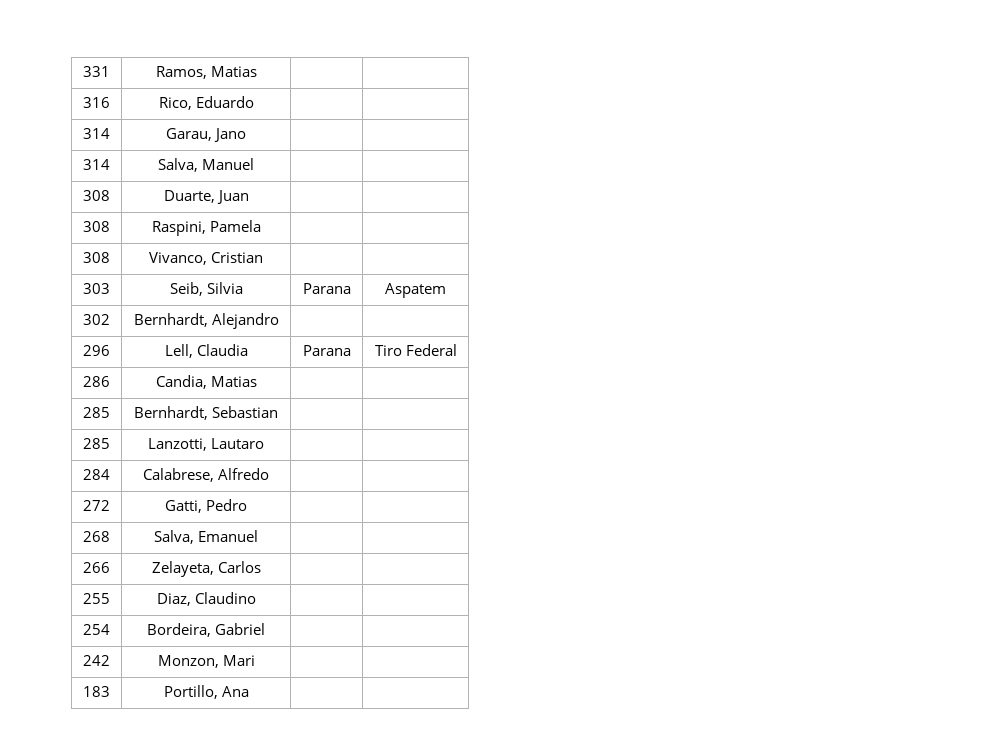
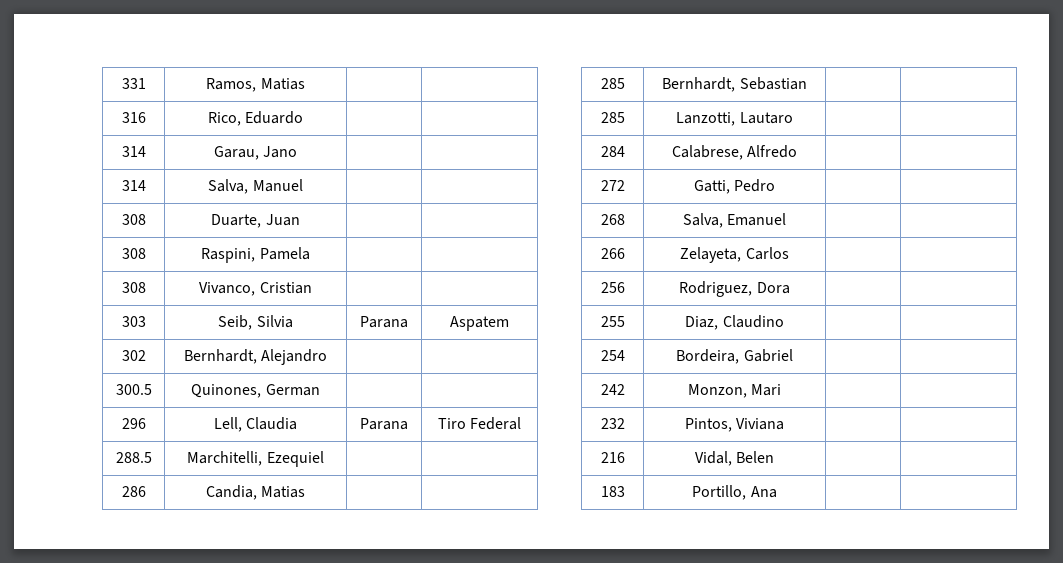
+ 300.5 | Quinones, German | |
+ 288.5 | Marchitelli, Ezequiel | |
+ 256 | Rodriguez, Dora | |
+ 232 | Pintos, Viviana | |
+ 216 | Vidal, Belen | |

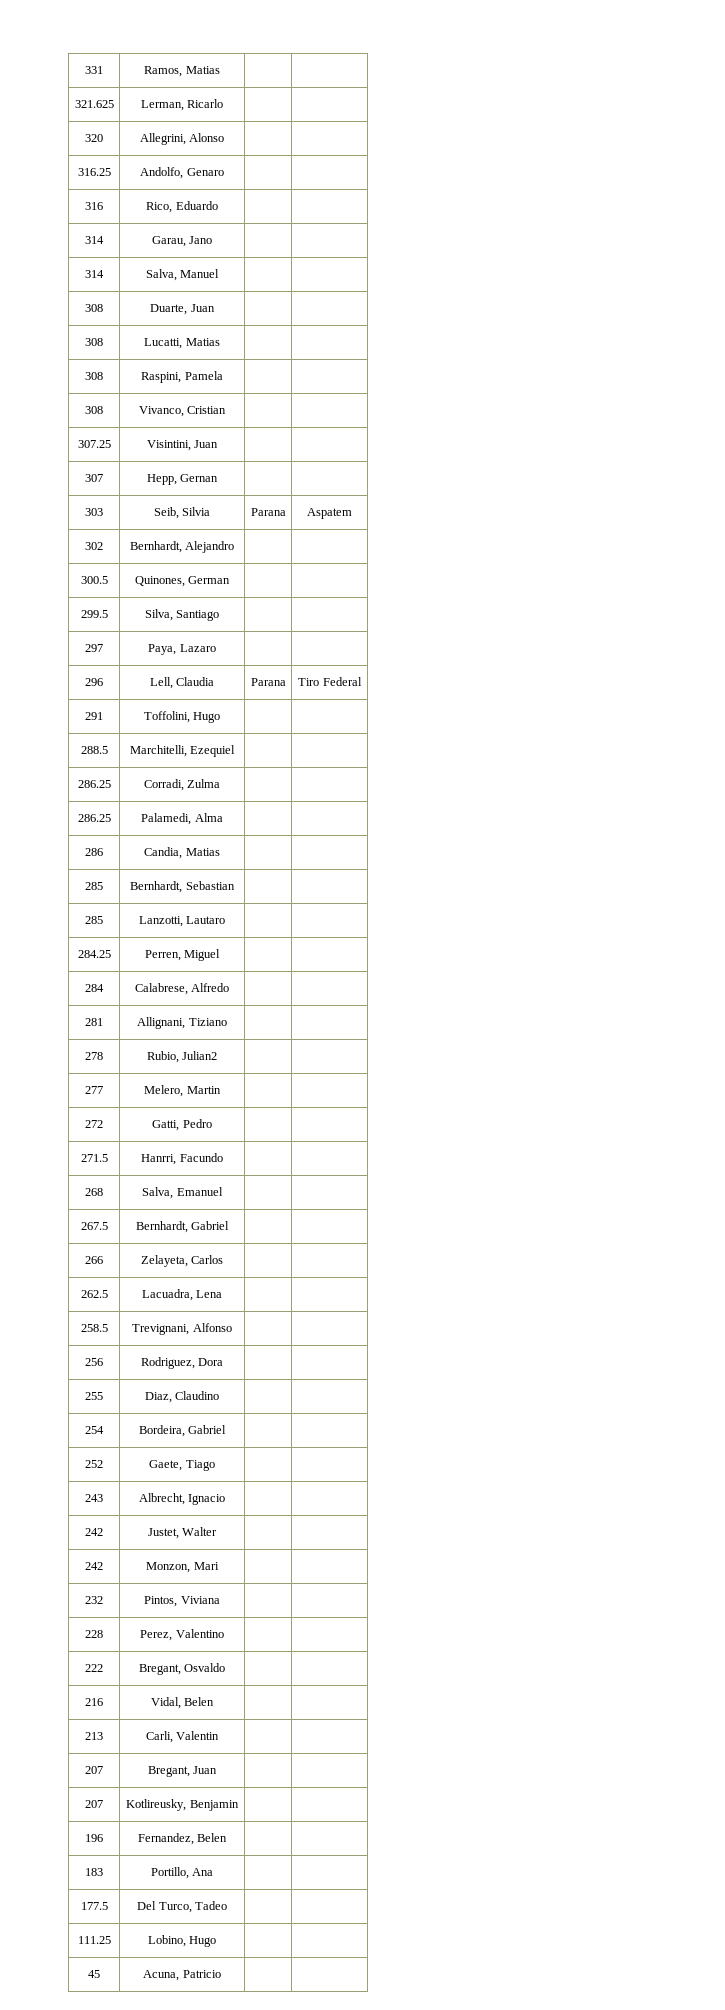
+ 321.625 | Lerman, Ricarlo | |
+ 320 | Allegrini, Alonso | |
+ 316.25 | Andolfo, Genaro | |
+ 308 | Lucatti, Matias | |
+ 307.25 | Visintini, Juan | |
+ 307 | Hepp, Gernan | |
+ 299.5 | Silva, Santiago | |
+ 297 | Paya, Lazaro | |
+ 291 | Toffolini, Hugo | |
+ 286.25 | Corradi, Zulma | |
+ 286.25 | Palamedi, Alma | |
+ 284.25 | Perren, Miguel | |
+ 281 | Allignani, Tiziano | |
+ 278 | Rubio, Julian2 | |
+ 277 | Melero, Martin | |
+ 271.5 | Hanrri, Facundo | |
+ 267.5 | Bernhardt, Gabriel | |
+ 262.5 | Lacuadra, Lena | |
+ 258.5 | Trevignani, Alfonso | |
+ 252 | Gaete, Tiago | |
+ 243 | Albrecht, Ignacio | |
+ 242 | Justet, Walter | |
+ 228 | Perez, Valentino | |
+ 222 | Bregant, Osvaldo | |
  216 | Vidal, Belen | |
+ 213 | Carli, Valentin | |
+ 207 | Bregant, Juan | |
+ 207 | Kotlireusky, Benjamin | |
+ 196 | Fernandez, Belen | |
  183 | Portillo, Ana | |
+ 177.5 | Del Turco, Tadeo | |
+ 111.25 | Lobino, Hugo | |
+ 45 | Acuna, Patricio | |

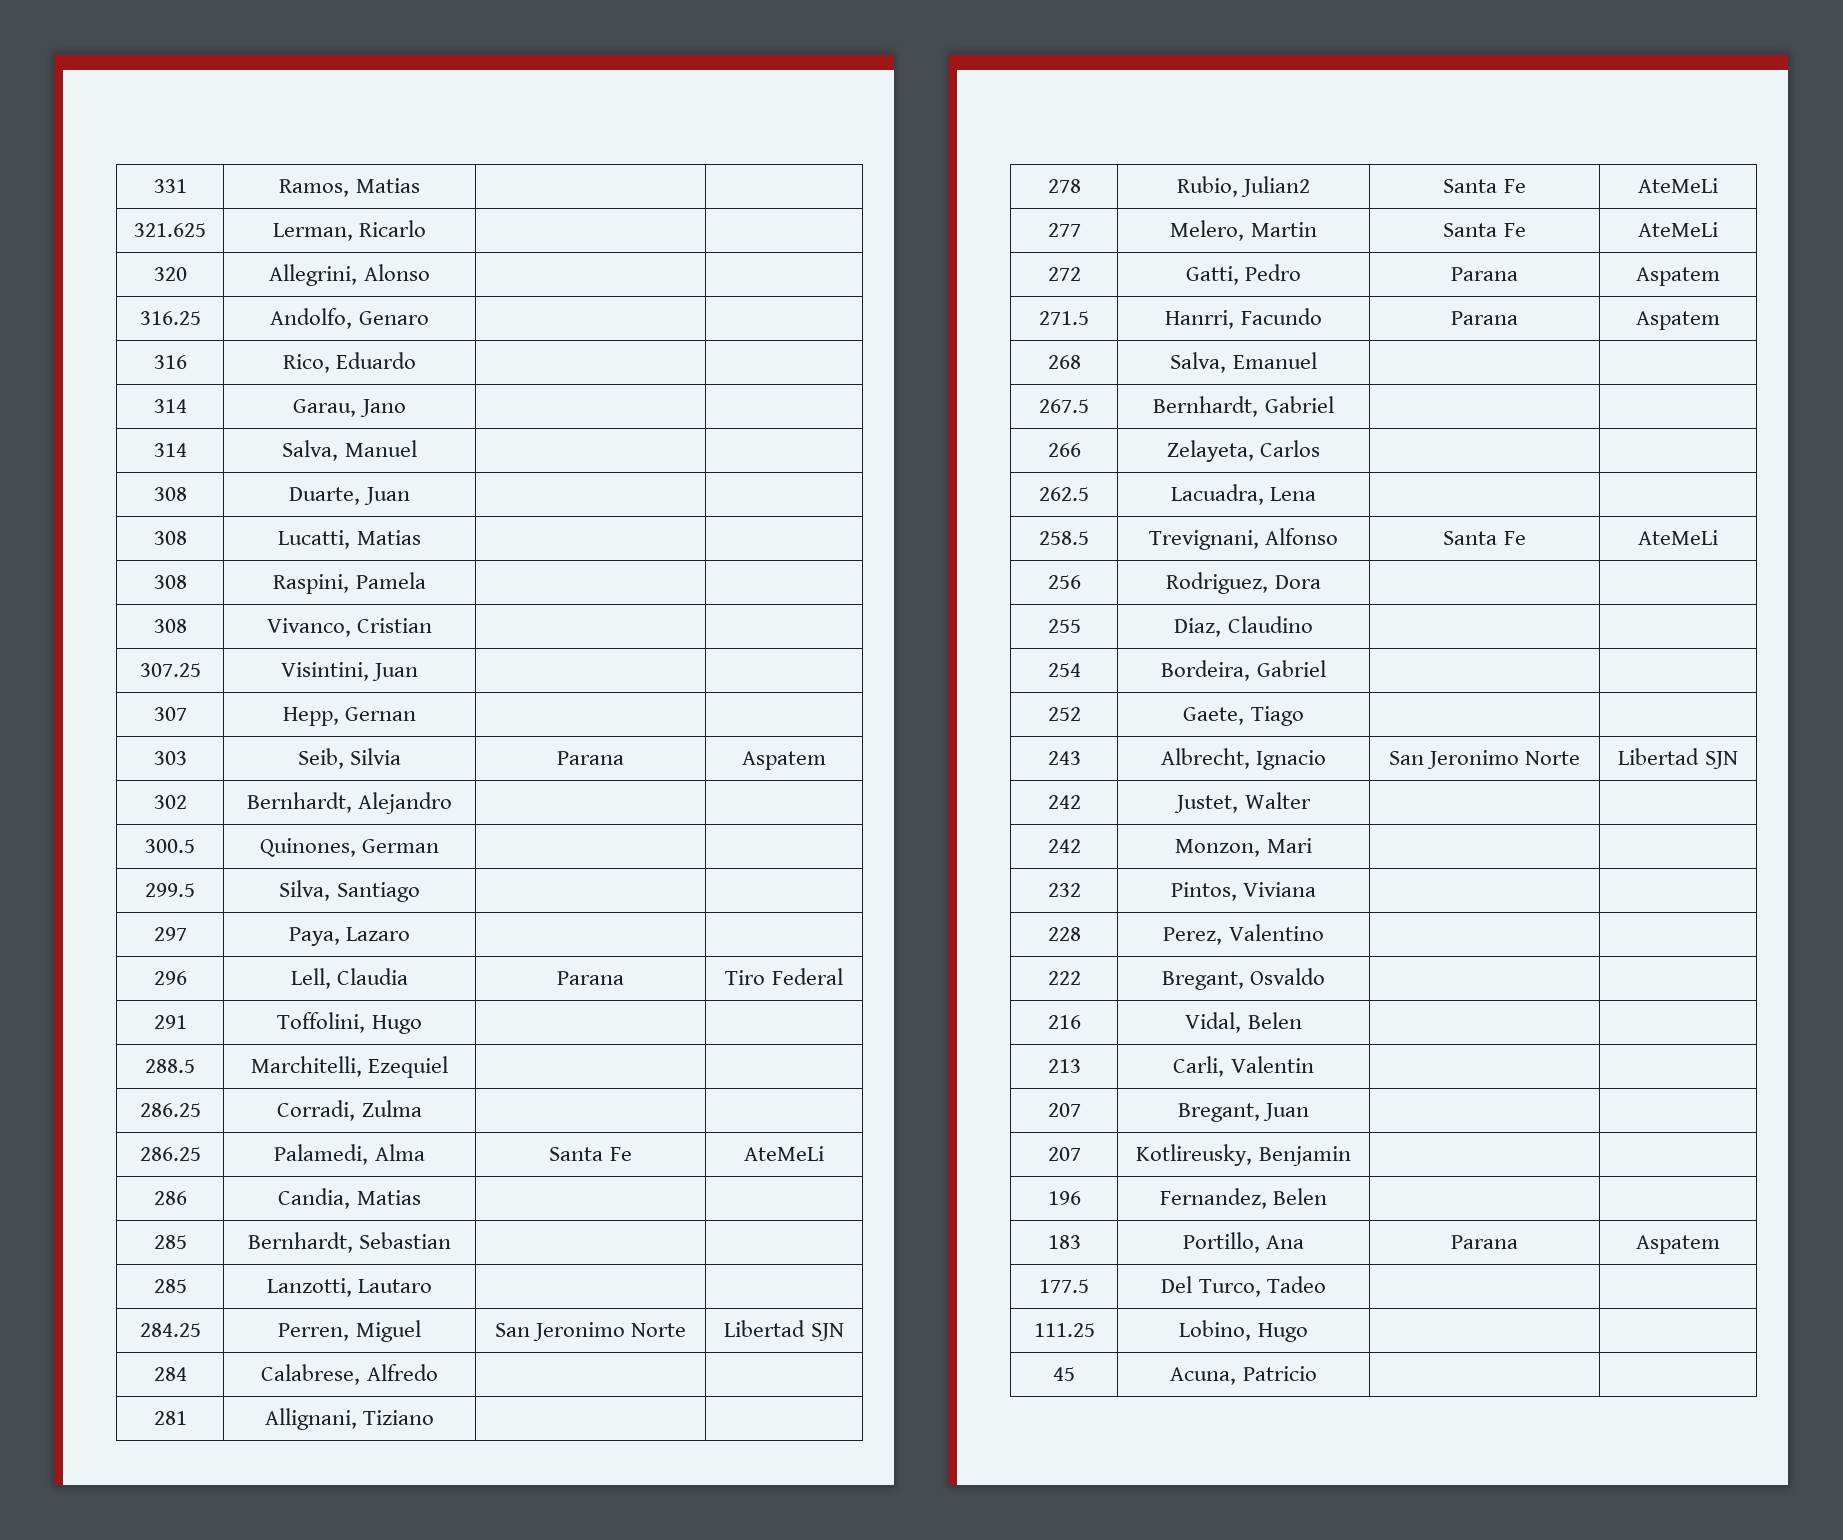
- 286.25 | Palamedi, Alma | |
+ 286.25 | Palamedi, Alma | Santa Fe | AteMeLi
- 284.25 | Perren, Miguel | |
+ 284.25 | Perren, Miguel | San Jeronimo Norte | Libertad SJN
- 278 | Rubio, Julian2 | |
+ 278 | Rubio, Julian2 | Santa Fe | AteMeLi
- 277 | Melero, Martin | |
+ 277 | Melero, Martin | Santa Fe | AteMeLi
- 272 | Gatti, Pedro | |
+ 272 | Gatti, Pedro | Parana | Aspatem
- 271.5 | Hanrri, Facundo | |
+ 271.5 | Hanrri, Facundo | Parana | Aspatem
- 258.5 | Trevignani, Alfonso | |
+ 258.5 | Trevignani, Alfonso | Santa Fe | AteMeLi
- 243 | Albrecht, Ignacio | |
+ 243 | Albrecht, Ignacio | San Jeronimo Norte | Libertad SJN
- 183 | Portillo, Ana | |
+ 183 | Portillo, Ana | Parana | Aspatem

